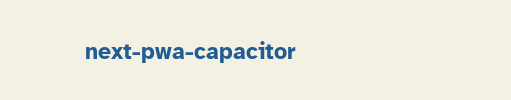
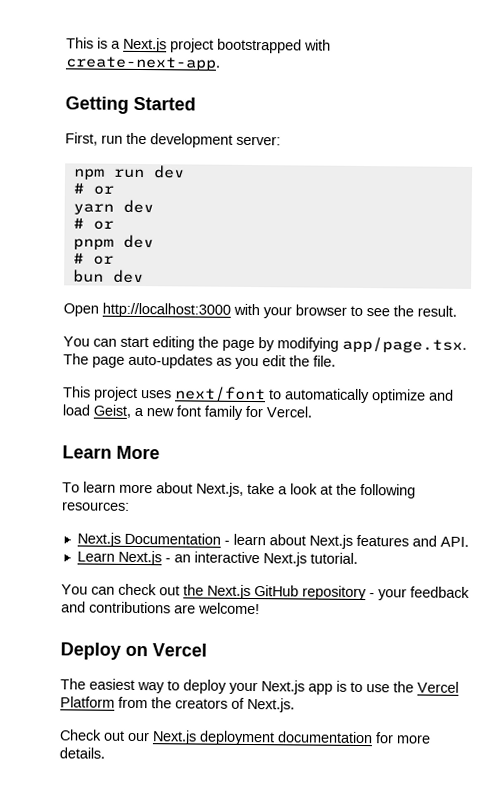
- next-pwa-capacitor
+ This is a Next.js project bootstrapped with create-next-app.
+ Getting Started
+ First, run the development server:
+ npm run dev
+ # or
+ yarn dev
+ # or
+ pnpm dev
+ # or
+ bun dev
+ Open http://localhost:3000 with your browser to see the result.
+ You can start editing the page by modifying app/page.tsx. The page auto-updates as you edit the file.
+ This project uses next/font to automatically optimize and load Geist, a new font family for Vercel.
+ Learn More
+ To learn more about Next.js, take a look at the following resources:
+ Next.js Documentation - learn about Next.js features and API.
+ Learn Next.js - an interactive Next.js tutorial.
+ You can check out the Next.js GitHub repository - your feedback and contributions are welcome!
+ Deploy on Vercel
+ The easiest way to deploy your Next.js app is to use the Vercel Platform from the creators of Next.js.
+ Check out our Next.js deployment documentation for more details.

